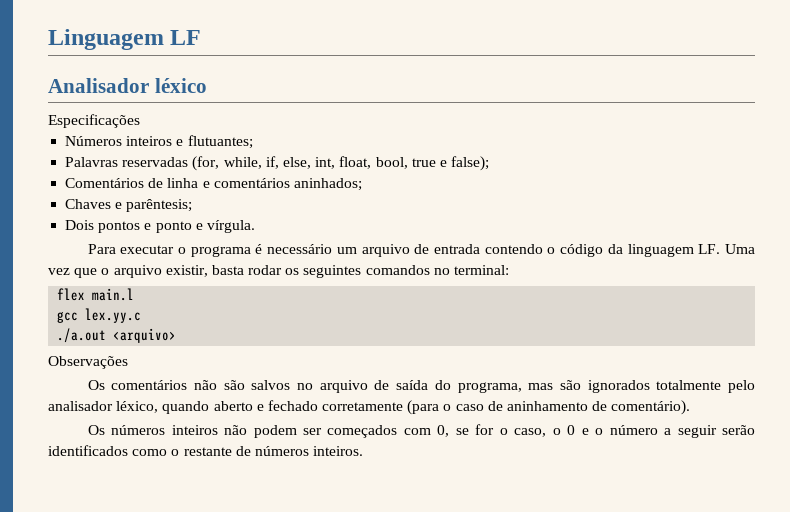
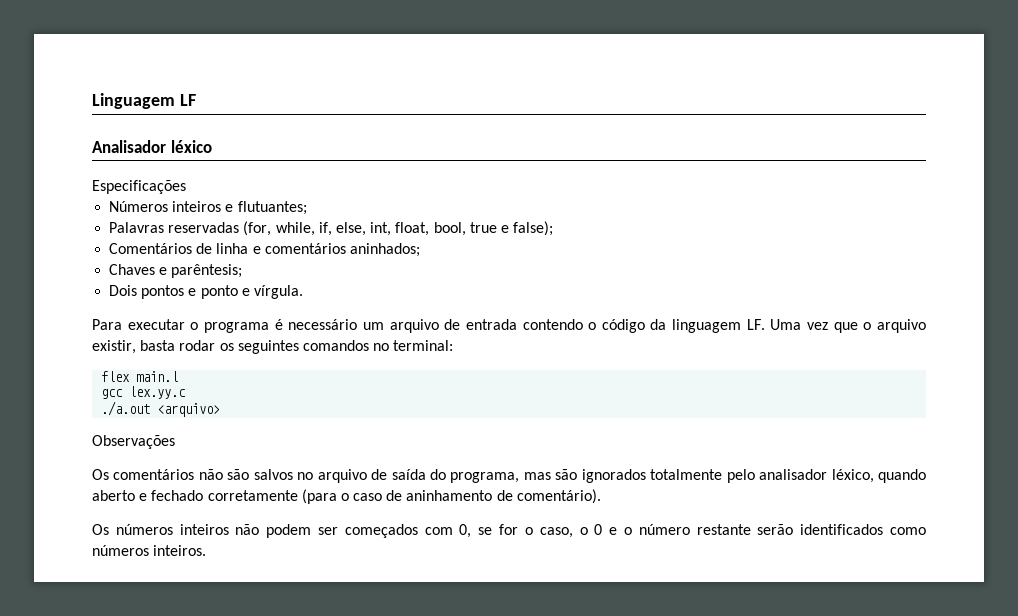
- Os números inteiros não podem ser começados com 0, se for o caso, o 0 e o número a seguir serão identificados como o restante de números inteiros.
+ Os números inteiros não podem ser começados com 0, se for o caso, o 0 e o número restante serão identificados como números inteiros.

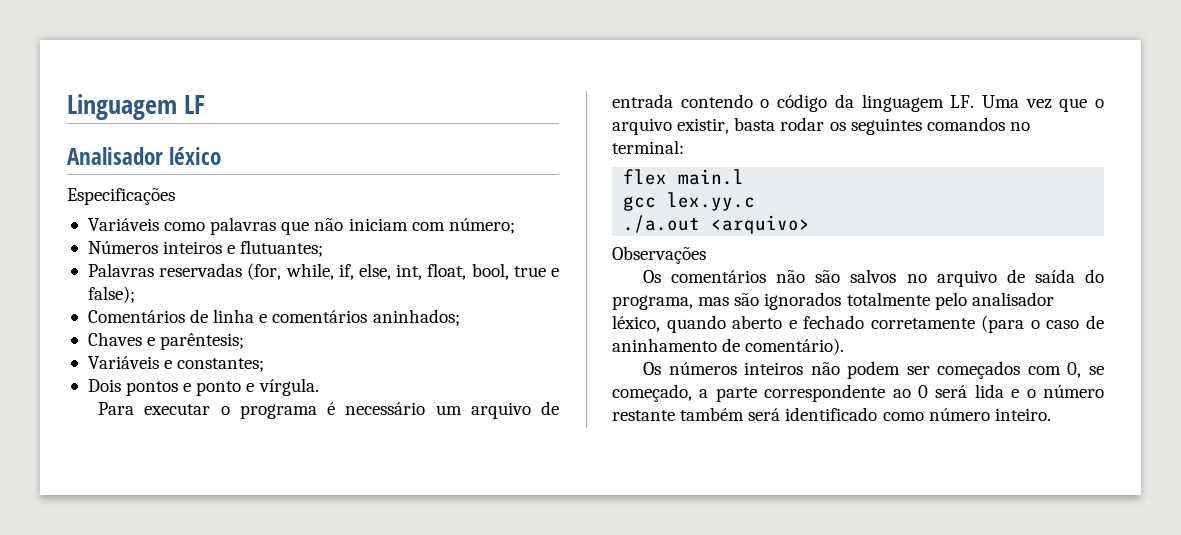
+ Variáveis como palavras que não iniciam com número;
+ Variáveis e constantes;
- Os números inteiros não podem ser começados com 0, se for o caso, o 0 e o número restante serão identificados como números inteiros.
+ Os números inteiros não podem ser começados com 0, se começado, a parte correspondente ao 0 será lida e o número restante também será identificado como número inteiro.

